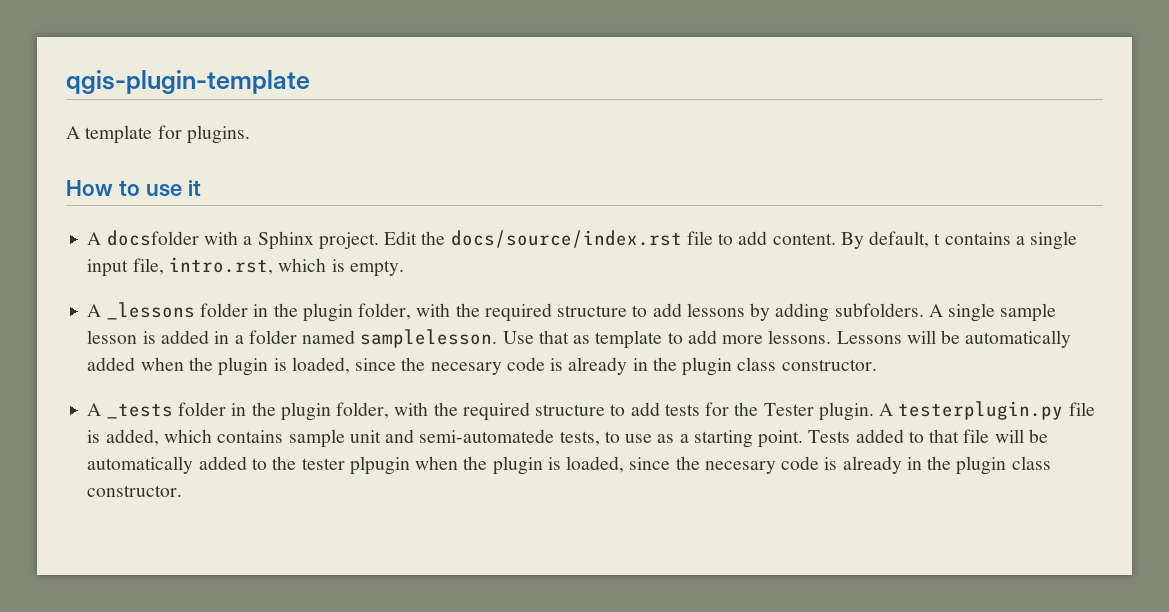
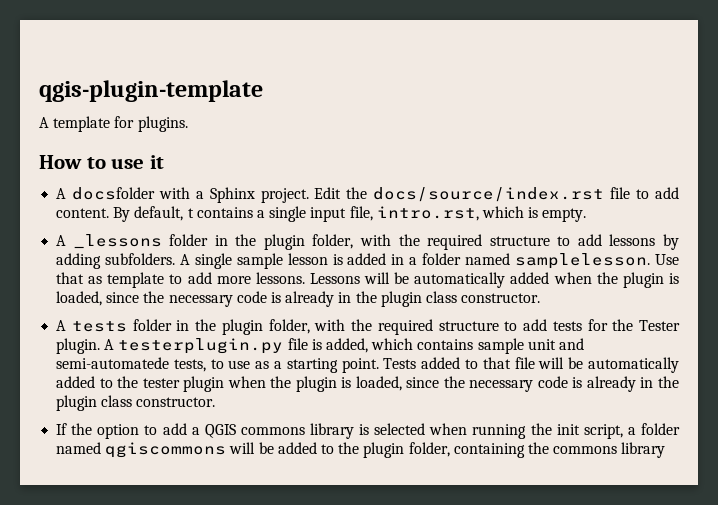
- Lessons will be automatically added when the plugin is loaded, since the necesary code is already in the plugin class constructor.
+ Lessons will be automatically added when the plugin is loaded, since the necessary code is already in the plugin class constructor.
- A _tests folder in the plugin folder, with the required structure to add tests for the Tester plugin.
+ A tests folder in the plugin folder, with the required structure to add tests for the Tester plugin.
- Tests added to that file will be automatically added to the tester plpugin when the plugin is loaded, since the necesary code is already in the plugin class constructor.
+ Tests added to that file will be automatically added to the tester plugin when the plugin is loaded, since the necessary code is already in the plugin class constructor.
+ If the option to add a QGIS commons library is selected when running the init script, a folder named qgiscommons will be added to the plugin folder, containing the commons library

